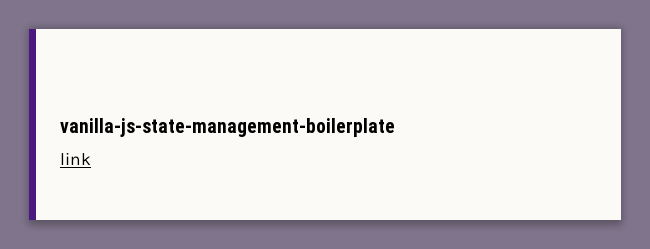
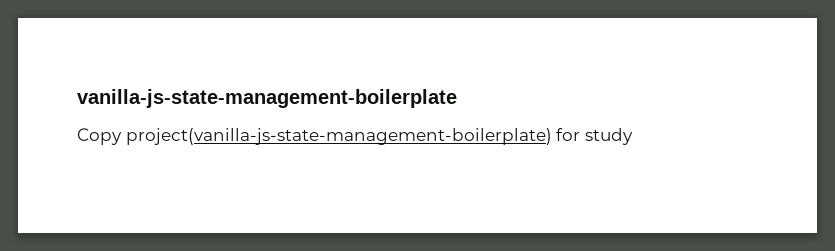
- link
+ Copy project(vanilla-js-state-management-boilerplate) for study

